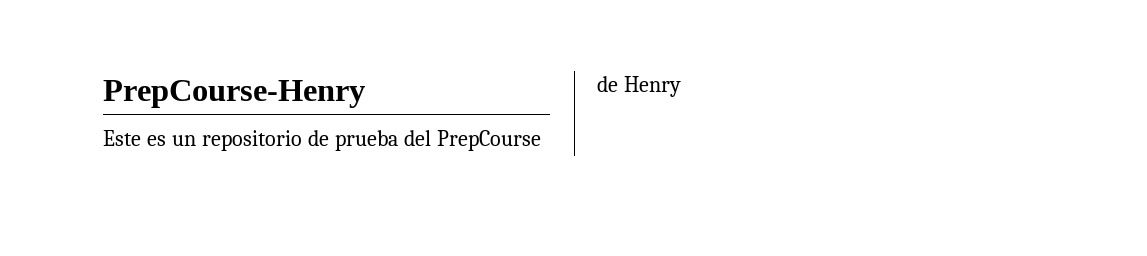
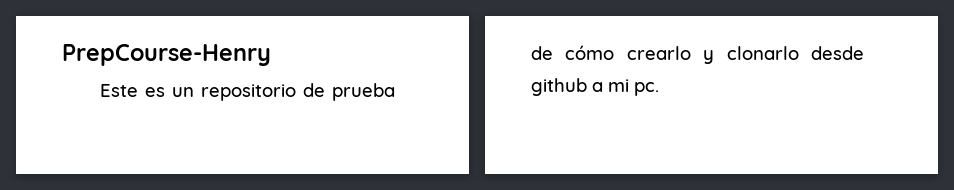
- Este es un repositorio de prueba del PrepCourse de Henry
+ Este es un repositorio de prueba de cómo crearlo y clonarlo desde github a mi pc.

